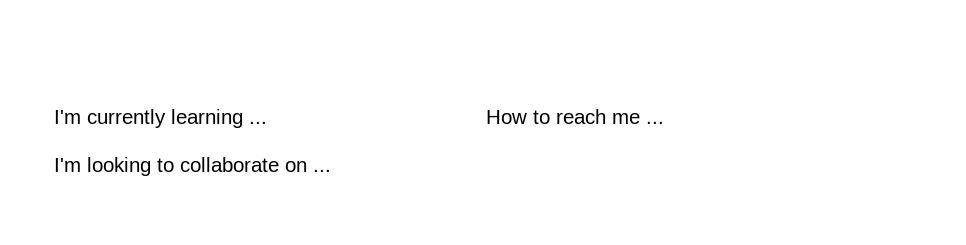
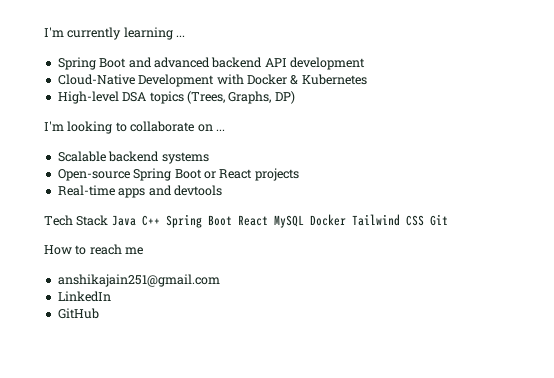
+ Spring Boot and advanced backend API development
+ Cloud-Native Development with Docker & Kubernetes
+ High-level DSA topics (Trees, Graphs, DP)
+ Scalable backend systems
+ Open-source Spring Boot or React projects
+ Real-time apps and devtools
+ Tech Stack Java C++ Spring Boot React MySQL Docker Tailwind CSS Git
- How to reach me ...
+ How to reach me
+ anshikajain251@gmail.com
+ LinkedIn
+ GitHub

